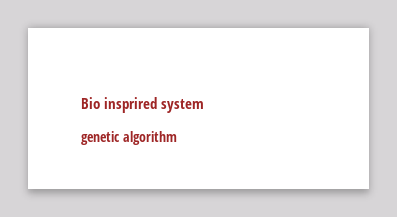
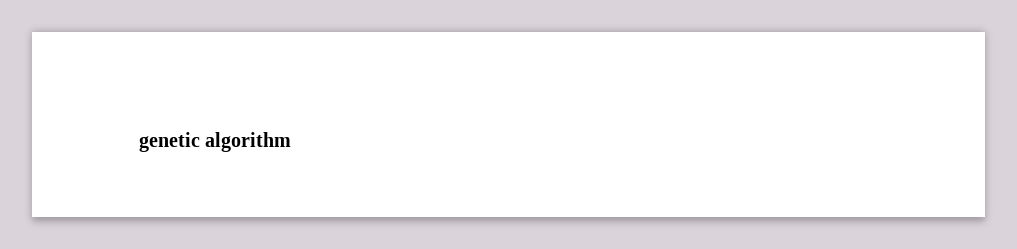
- Bio insprired system

